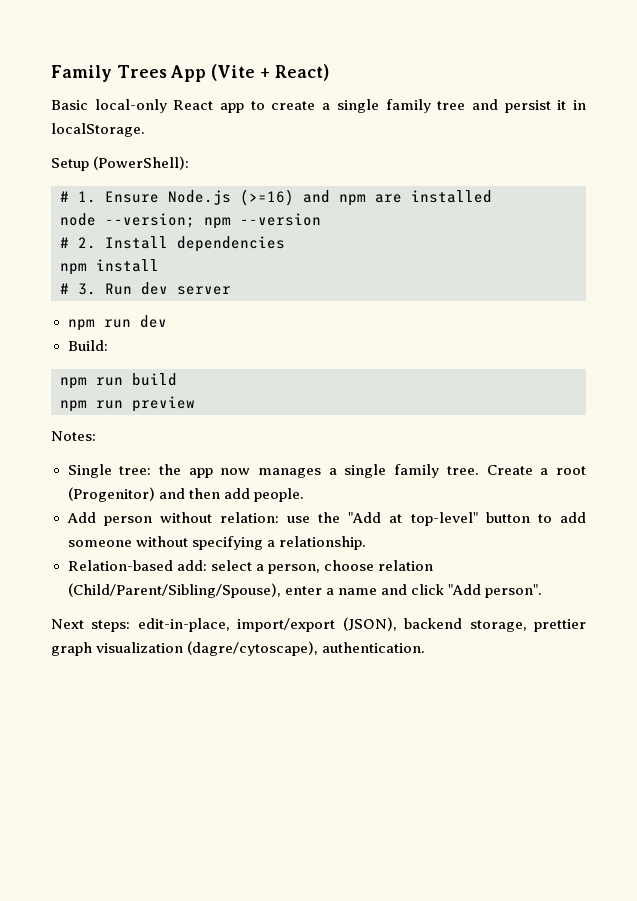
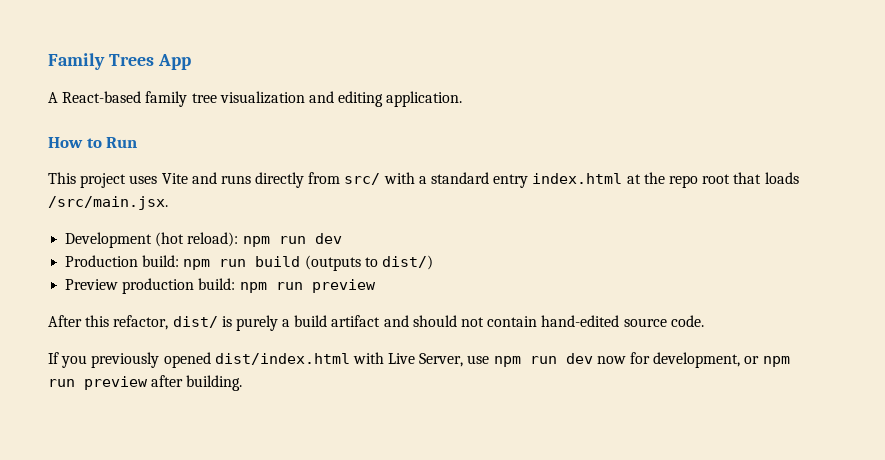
- Family Trees App (Vite + React)
- Basic local-only React app to create a single family tree and persist it in localStorage.
- Setup (PowerShell):
- # 1. Ensure Node.js (>=16) and npm are installed
- node --version; npm --version
- # 2. Install dependencies
- npm install
- # 3. Run dev server
- npm run dev
+ Family Trees App
+ A React-based family tree visualization and editing application.
+ How to Run
+ This project uses Vite and runs directly from src/ with a standard entry index.html at the repo root that loads /src/main.jsx.
+ Development (hot reload): npm run dev
- Build:
- npm run build
- npm run preview
- Notes:
- Single tree: the app now manages a single family tree. Create a root (Progenitor) and then add people.
- Add person without relation: use the "Add at top-level" button to add someone without specifying a relationship.
- Relation-based add: select a person, choose relation (Child/Parent/Sibling/Spouse), enter a name and click "Add person".
- Next steps: edit-in-place, import/export (JSON), backend storage, prettier graph visualization (dagre/cytoscape), authentication.
+ Production build: npm run build (outputs to dist/)
+ Preview production build: npm run preview
+ After this refactor, dist/ is purely a build artifact and should not contain hand-edited source code.
+ If you previously opened dist/index.html with Live Server, use npm run dev now for development, or npm run preview after building.

